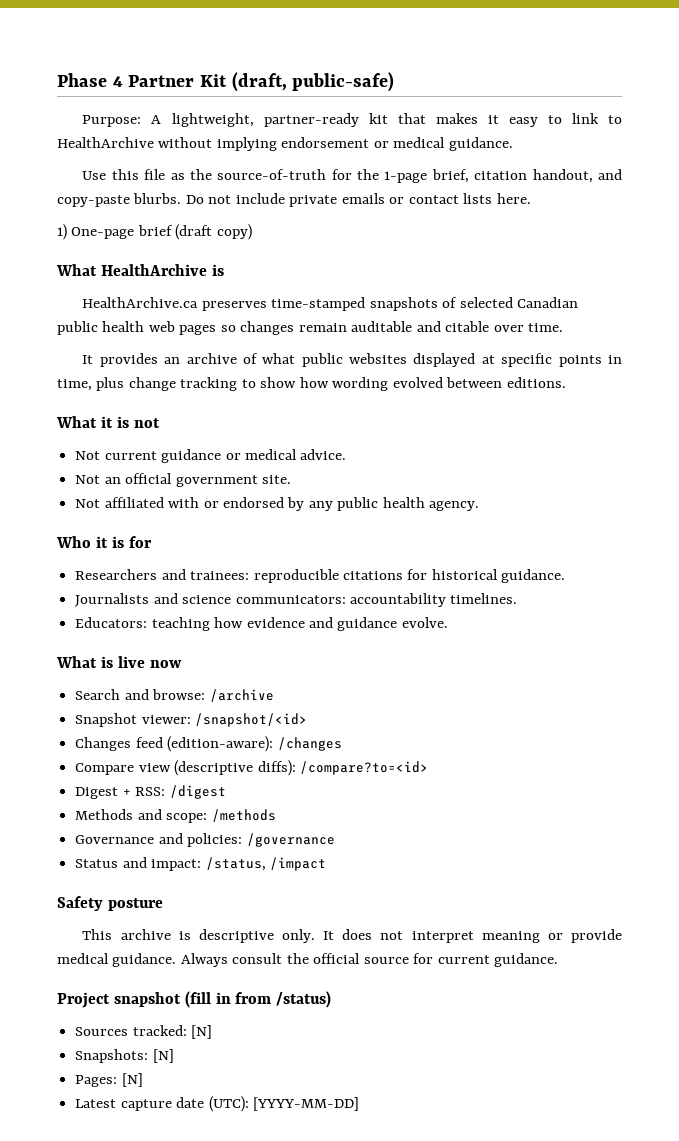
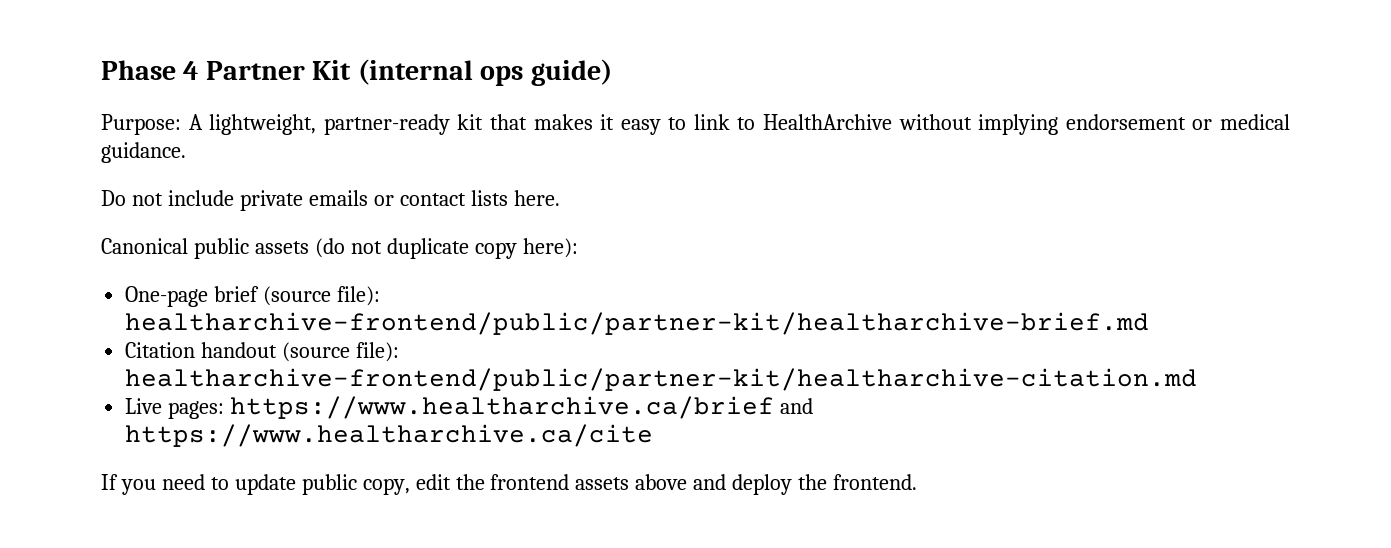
- Phase 4 Partner Kit (draft, public-safe)
+ Phase 4 Partner Kit (internal ops guide)
- Use this file as the source-of-truth for the 1-page brief, citation handout, and copy-paste blurbs.
- 1) One-page brief (draft copy)
- What HealthArchive is
- HealthArchive.ca preserves time-stamped snapshots of selected Canadian public health web pages so changes remain auditable and citable over time.
- It provides an archive of what public websites displayed at specific points in time, plus change tracking to show how wording evolved between editions.
- What it is not
- Not current guidance or medical advice.
- Not an official government site.
- Not affiliated with or endorsed by any public health agency.
- Who it is for
- Researchers and trainees: reproducible citations for historical guidance.
- Journalists and science communicators: accountability timelines.
- Educators: teaching how evidence and guidance evolve.
- What is live now
- Search and browse: /archive
- Snapshot viewer: /snapshot/<id>
- Changes feed (edition-aware): /changes
- Compare view (descriptive diffs): /compare?to=<id>
- Digest + RSS: /digest
- Methods and scope: /methods
- Governance and policies: /governance
- Status and impact: /status, /impact
- Safety posture
- This archive is descriptive only. It does not interpret meaning or provide medical guidance. Always consult the official source for current guidance.
- Project snapshot (fill in from /status)
- Sources tracked: [N]
- Snapshots: [N]
- Pages: [N]
- Latest capture date (UTC): [YYYY-MM-DD]
+ Canonical public assets (do not duplicate copy here):
+ One-page brief (source file): healtharchive-frontend/public/partner-kit/healtharchive-brief.md
+ Citation handout (source file): healtharchive-frontend/public/partner-kit/healtharchive-citation.md
+ Live pages: https://www.healtharchive.ca/brief and https://www.healtharchive.ca/cite
+ If you need to update public copy, edit the frontend assets above and deploy the frontend.

